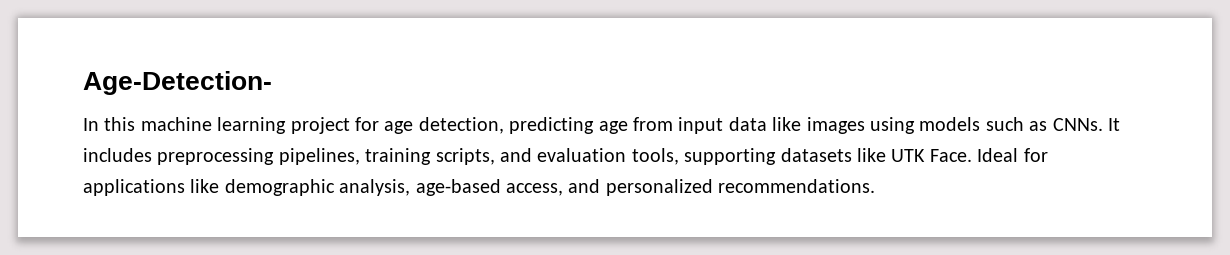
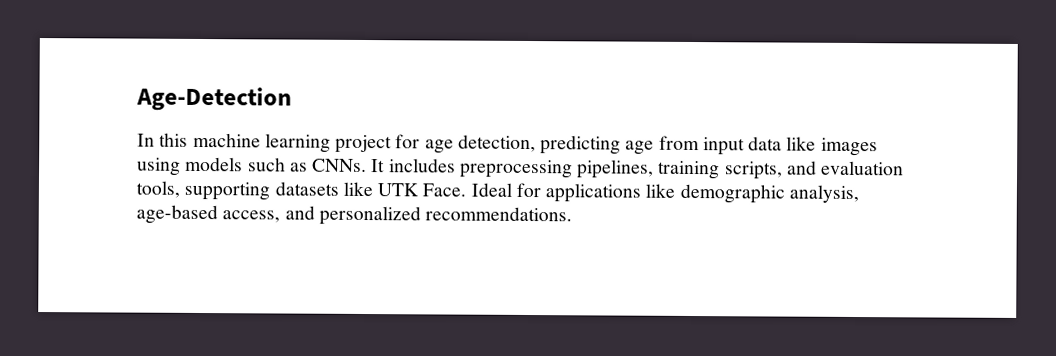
- Age-Detection-
+ Age-Detection

